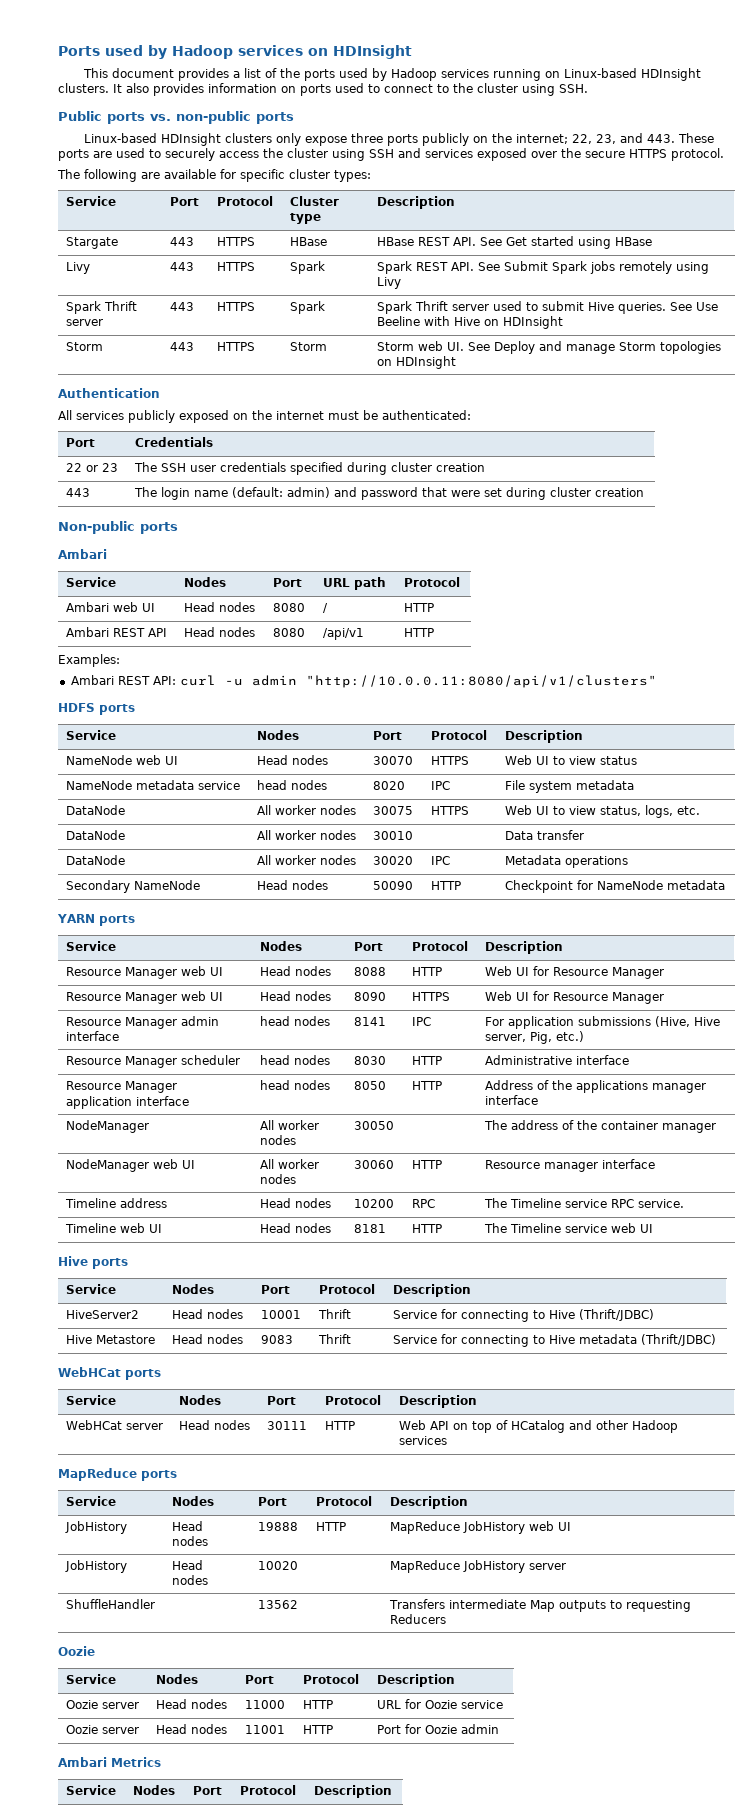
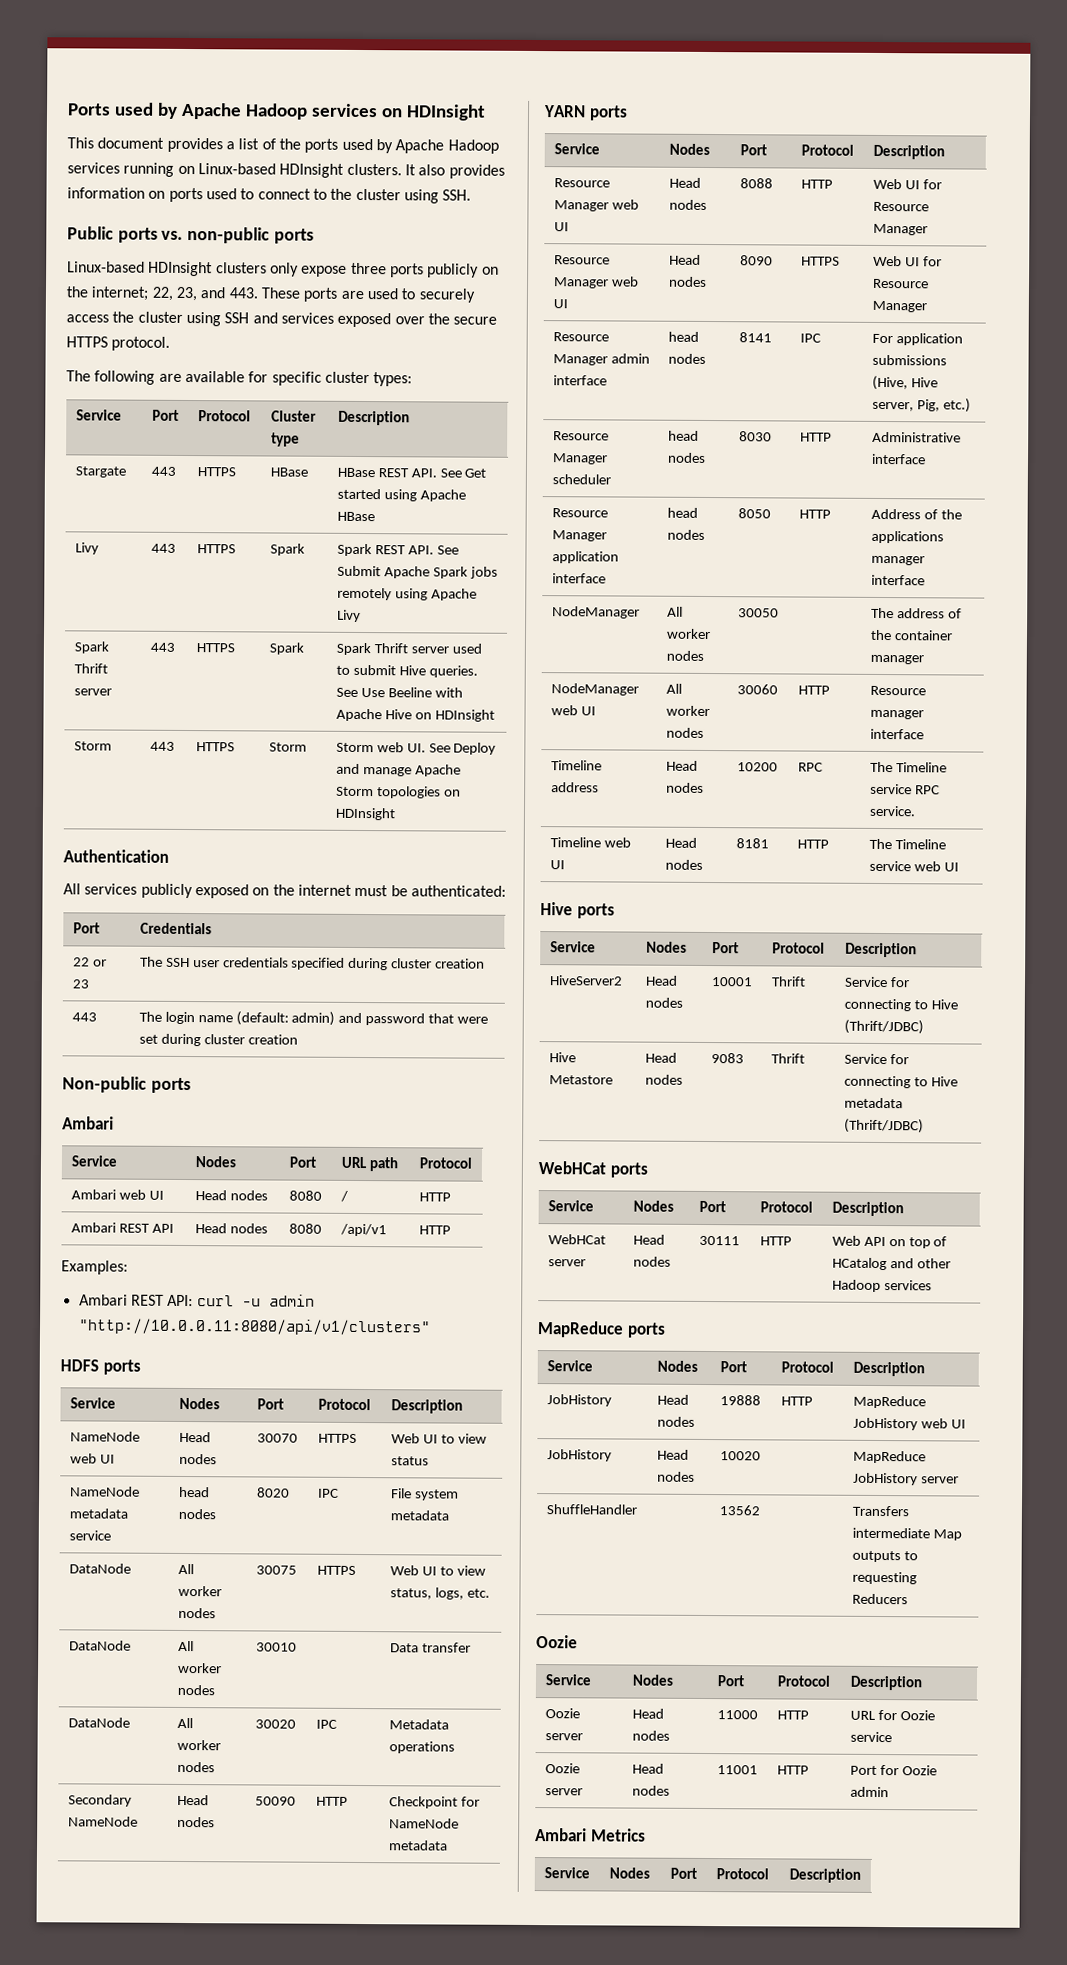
- Ports used by Hadoop services on HDInsight
+ Ports used by Apache Hadoop services on HDInsight
- This document provides a list of the ports used by Hadoop services running on Linux-based HDInsight clusters.
+ This document provides a list of the ports used by Apache Hadoop services running on Linux-based HDInsight clusters.
- Stargate | 443 | HTTPS | HBase | HBase REST API. See Get started using HBase
+ Stargate | 443 | HTTPS | HBase | HBase REST API. See Get started using Apache HBase
- Livy | 443 | HTTPS | Spark | Spark REST API. See Submit Spark jobs remotely using Livy
+ Livy | 443 | HTTPS | Spark | Spark REST API. See Submit Apache Spark jobs remotely using Apache Livy
- Spark Thrift server | 443 | HTTPS | Spark | Spark Thrift server used to submit Hive queries. See Use Beeline with Hive on HDInsight
+ Spark Thrift server | 443 | HTTPS | Spark | Spark Thrift server used to submit Hive queries. See Use Beeline with Apache Hive on HDInsight
- Storm | 443 | HTTPS | Storm | Storm web UI. See Deploy and manage Storm topologies on HDInsight
+ Storm | 443 | HTTPS | Storm | Storm web UI. See Deploy and manage Apache Storm topologies on HDInsight

